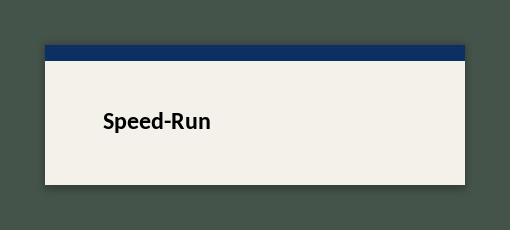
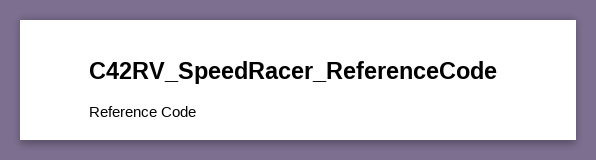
- Speed-Run
+ C42RV_SpeedRacer_ReferenceCode
+ Reference Code

